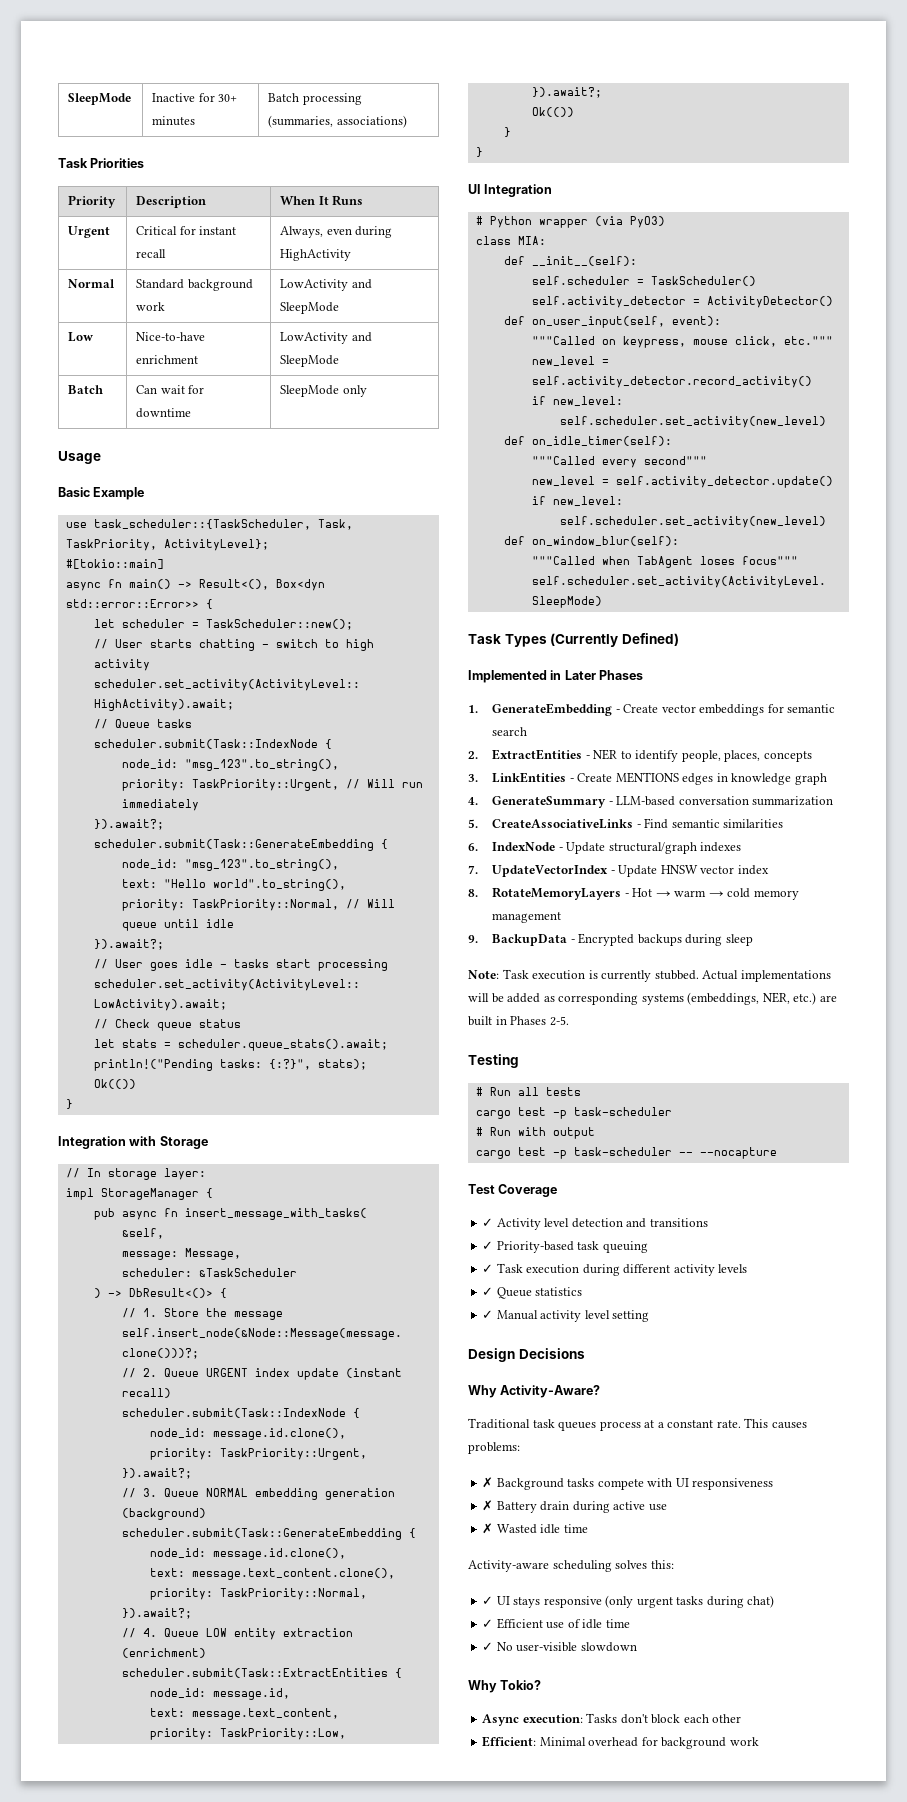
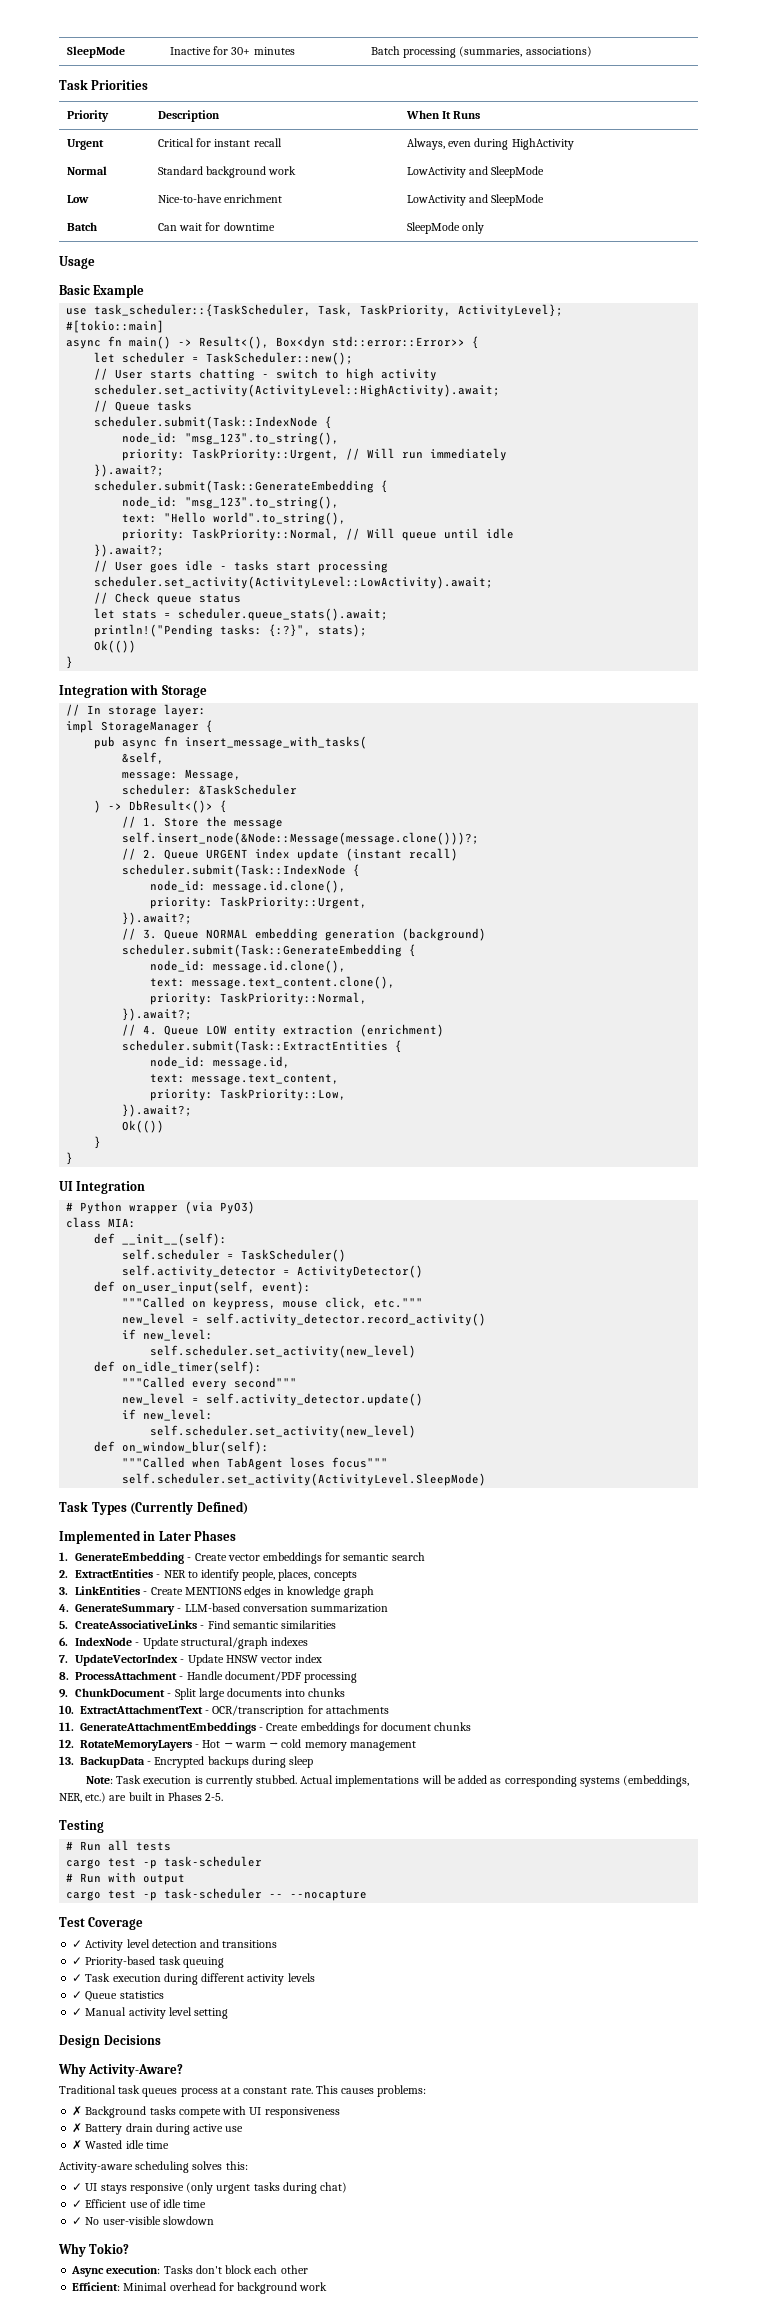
- 8. RotateMemoryLayers - Hot → warm → cold memory management
+ 8. ProcessAttachment - Handle document/PDF processing
+ 9. ChunkDocument - Split large documents into chunks
+ 10. ExtractAttachmentText - OCR/transcription for attachments
+ 11. GenerateAttachmentEmbeddings - Create embeddings for document chunks
+ 12. RotateMemoryLayers - Hot → warm → cold memory management
- 9. BackupData - Encrypted backups during sleep
+ 13. BackupData - Encrypted backups during sleep

